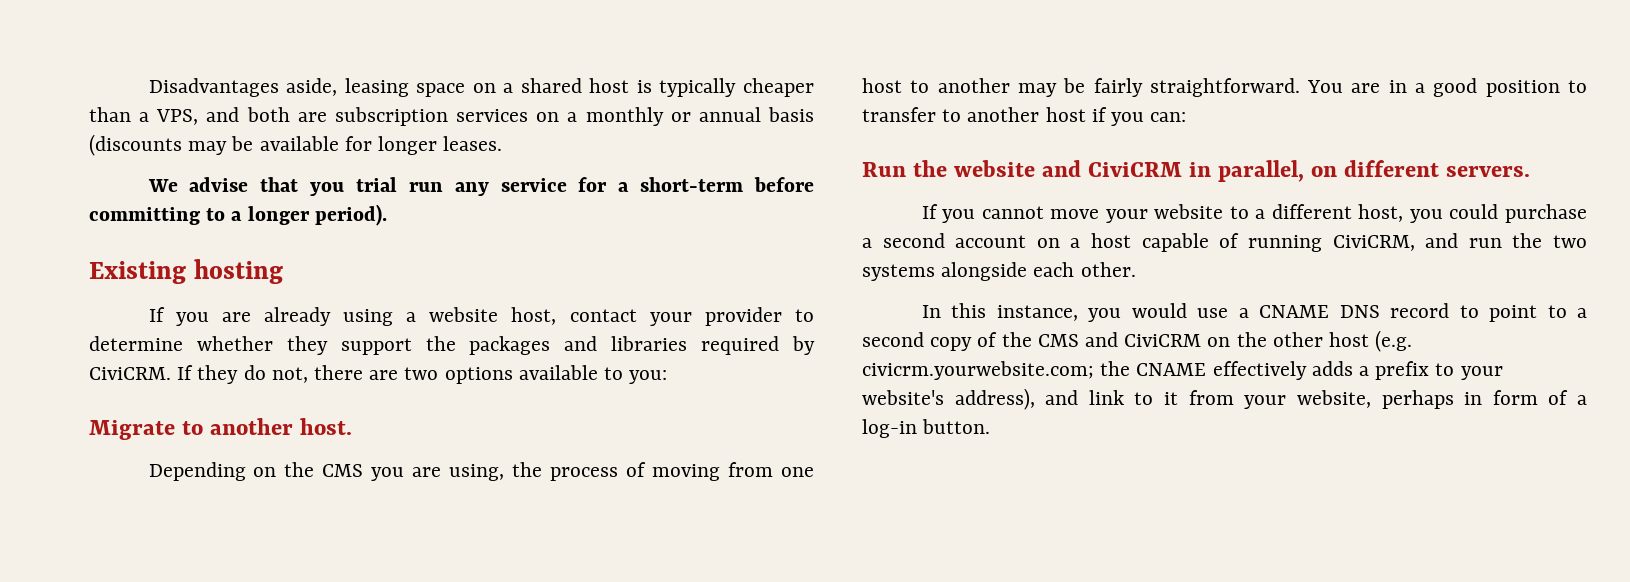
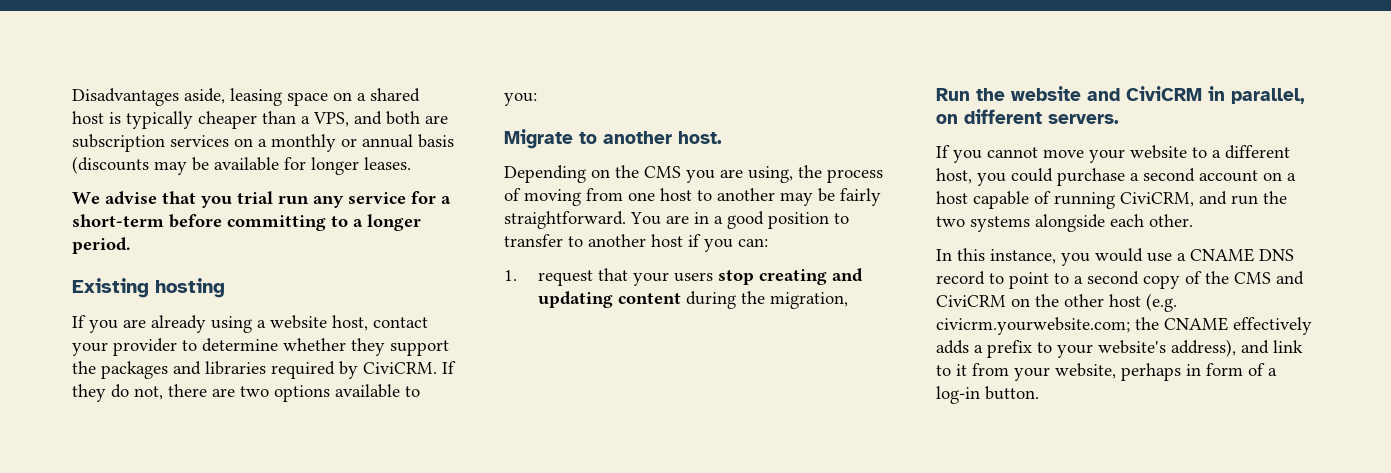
- We advise that you trial run any service for a short-term before committing to a longer period).
+ We advise that you trial run any service for a short-term before committing to a longer period.
+ 1. request that your users stop creating and updating content during the migration,

